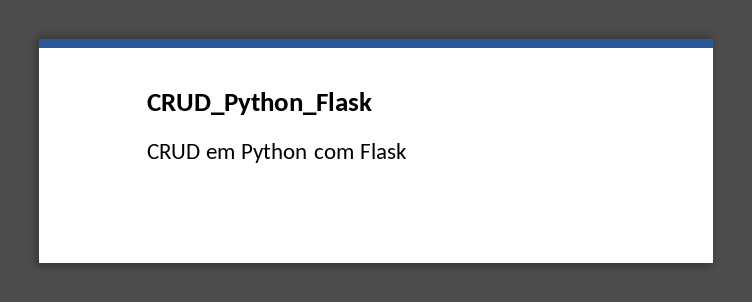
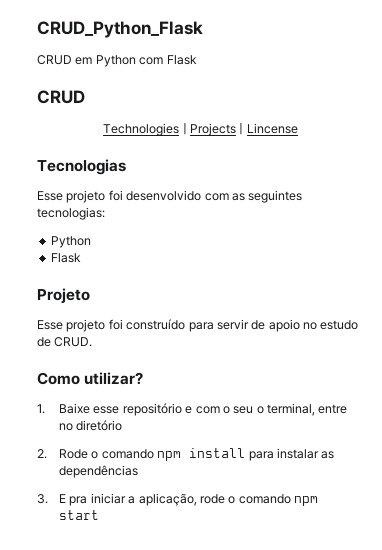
  CRUD em Python com Flask
+ CRUD
+ Technologies | Projects | Lincense
+ Tecnologias
+ Esse projeto foi desenvolvido com as seguintes tecnologias:
+ Python
+ Flask
+ Projeto
+ Esse projeto foi construído para servir de apoio no estudo de CRUD.
+ Como utilizar?
+ 1. Baixe esse repositório e com o seu o terminal, entre no diretório
+ 2. Rode o comando npm install para instalar as dependências
+ 3. E pra iniciar a aplicação, rode o comando npm start

